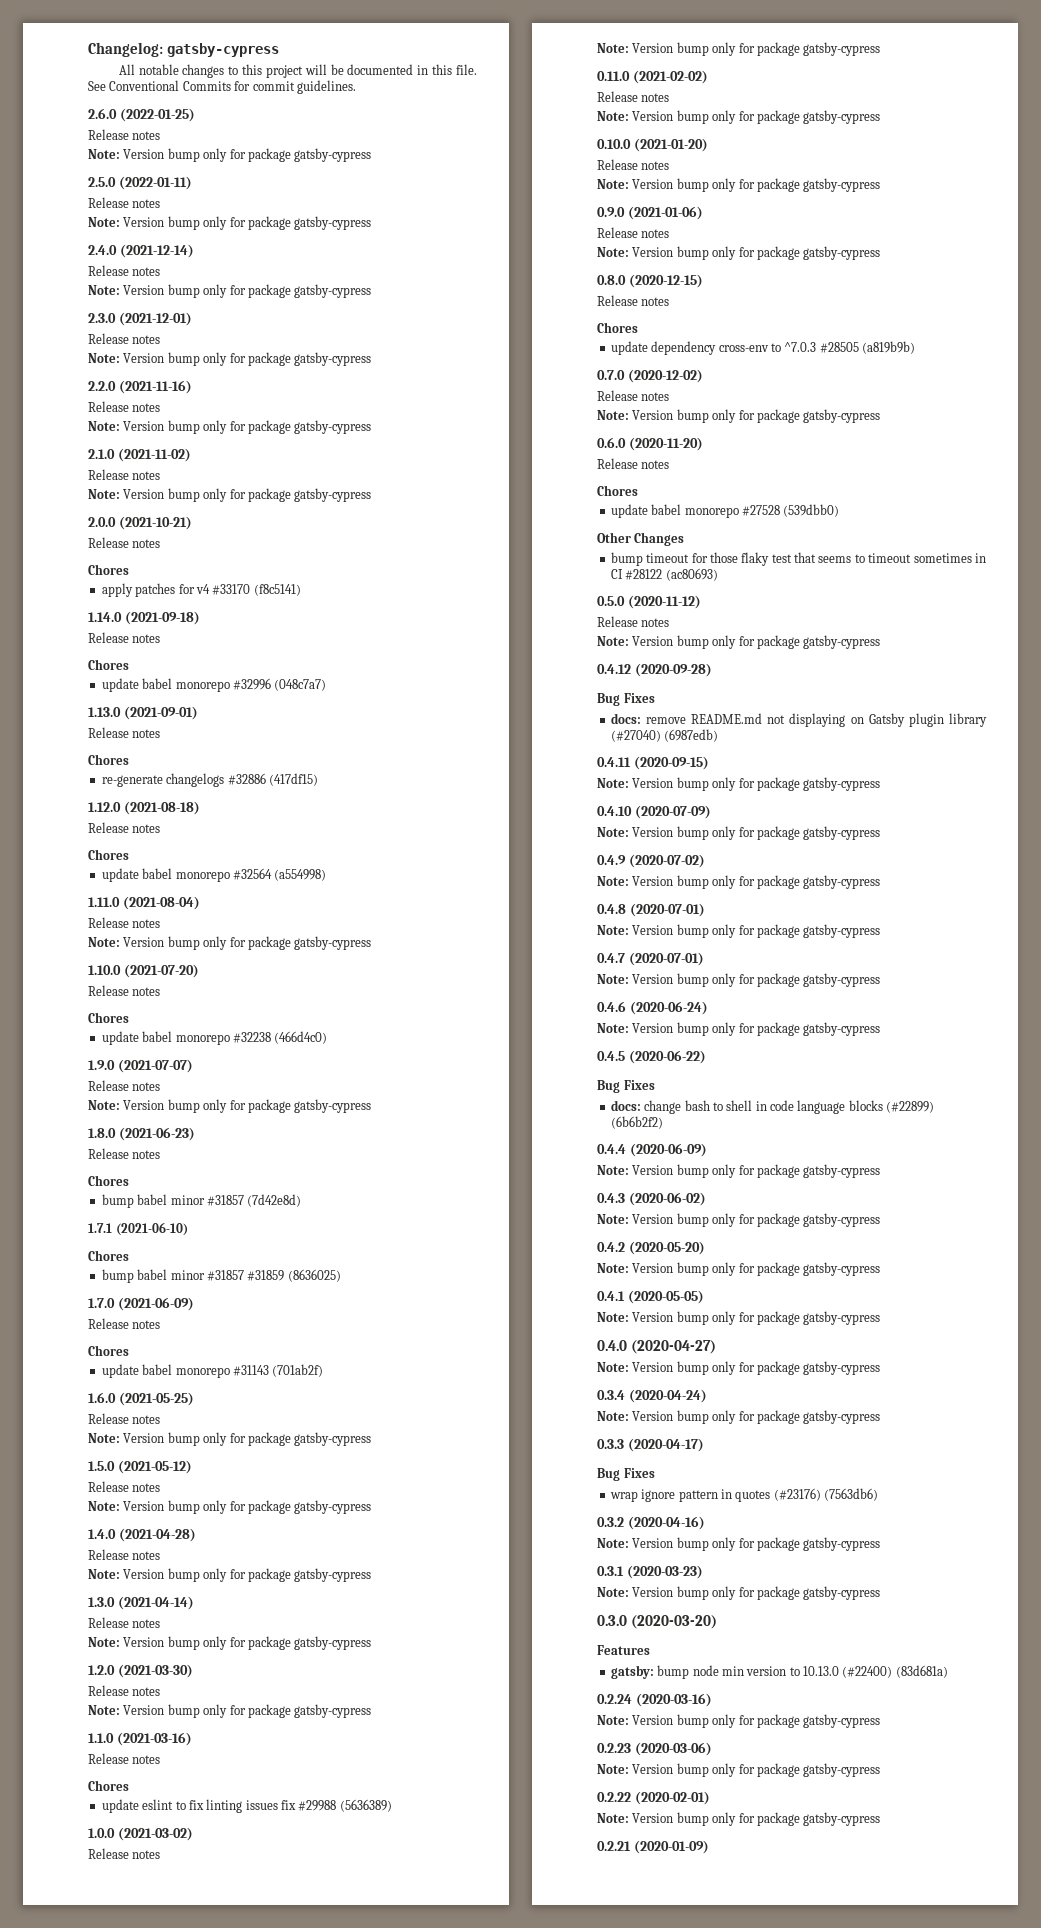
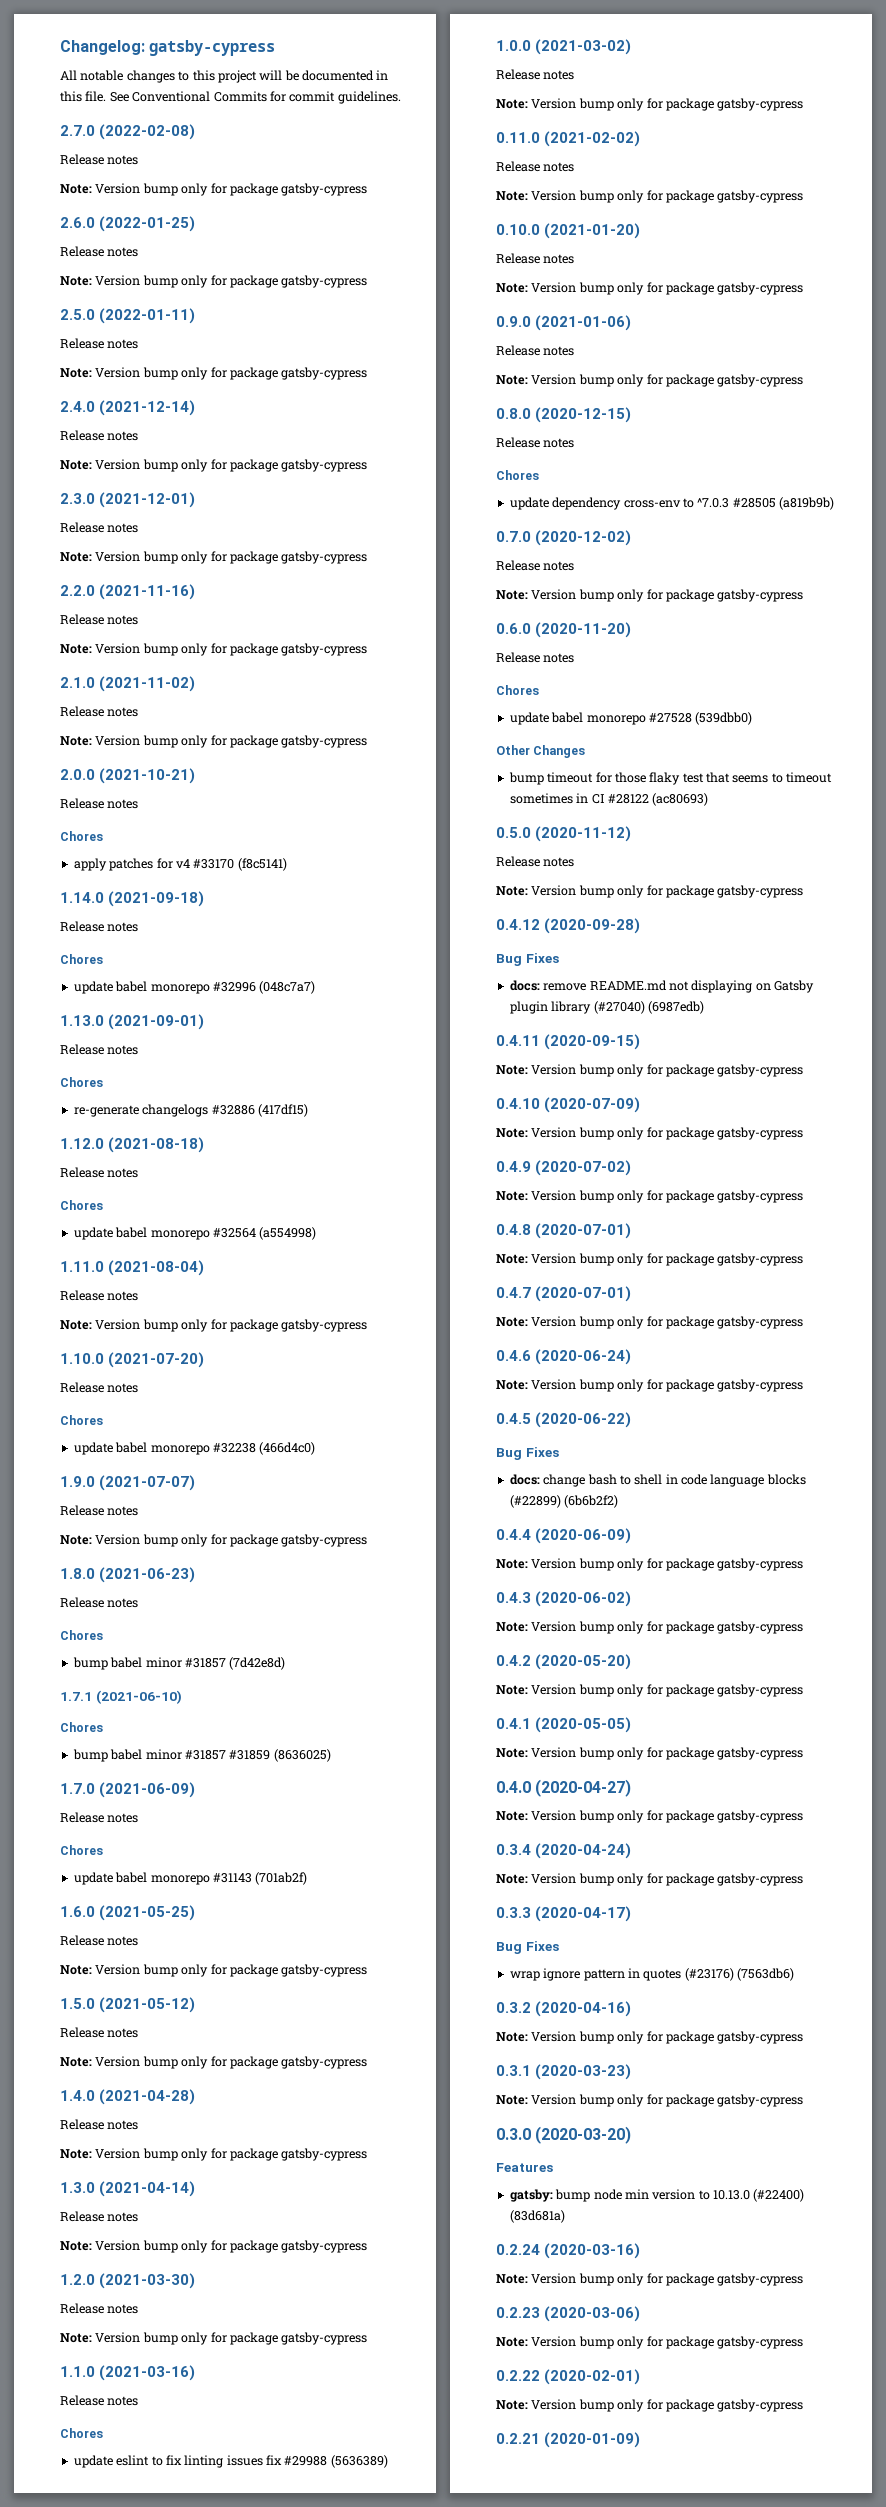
+ 2.7.0 (2022-02-08)
+ Release notes
+ Note: Version bump only for package gatsby-cypress

